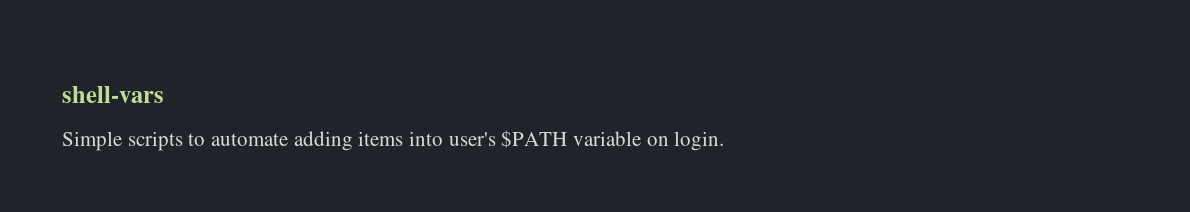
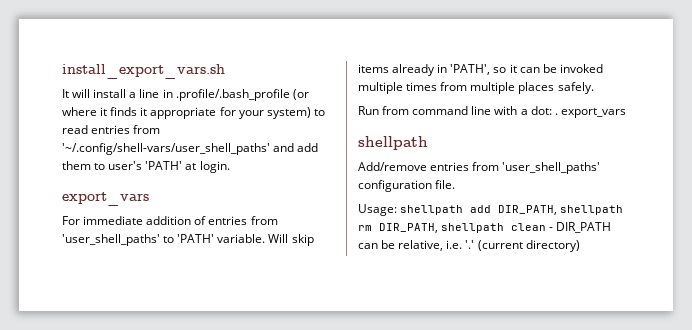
- shell-vars
- Simple scripts to automate adding items into user's $PATH variable on login.
+ install_export_vars.sh
+ It will install a line in .profile/.bash_profile (or where it finds it appropriate for your system) to read entries from '~/.config/shell-vars/user_shell_paths' and add them to user's 'PATH' at login.
+ export_vars
+ For immediate addition of entries from 'user_shell_paths' to 'PATH' variable. Will skip items already in 'PATH', so it can be invoked multiple times from multiple places safely.
+ Run from command line with a dot: . export_vars
+ shellpath
+ Add/remove entries from 'user_shell_paths' configuration file.
+ Usage: shellpath add DIR_PATH, shellpath rm DIR_PATH, shellpath clean - DIR_PATH can be relative, i.e. '.' (current directory)

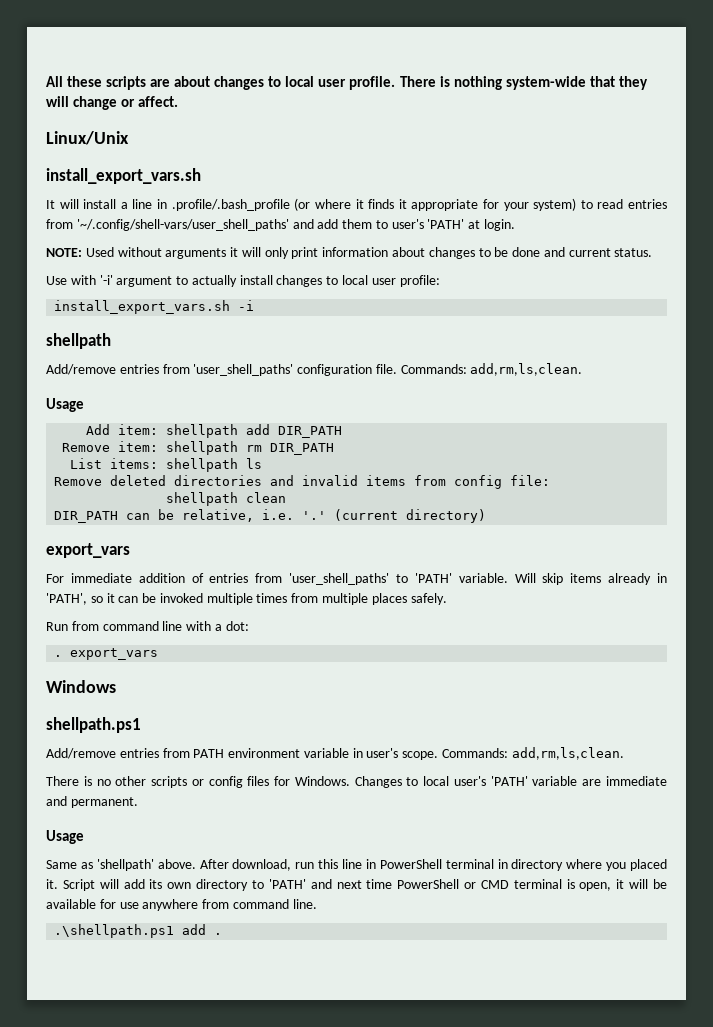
+ All these scripts are about changes to local user profile. There is nothing system-wide that they will change or affect.
+ Linux/Unix
+ NOTE: Used without arguments it will only print information about changes to be done and current status.
+ Use with '-i' argument to actually install changes to local user profile:
+ install_export_vars.sh -i
+ shellpath
+ Add/remove entries from 'user_shell_paths' configuration file. Commands: add,rm,ls,clean.
+ Usage
+ Add item: shellpath add DIR_PATH
+ Remove item: shellpath rm DIR_PATH
+ List items: shellpath ls
+ Remove deleted directories and invalid items from config file:
+ shellpath clean
+ DIR_PATH can be relative, i.e. '.' (current directory)
- Run from command line with a dot: . export_vars
- shellpath
- Add/remove entries from 'user_shell_paths' configuration file.
- Usage: shellpath add DIR_PATH, shellpath rm DIR_PATH, shellpath clean - DIR_PATH can be relative, i.e. '.' (current directory)
+ Run from command line with a dot:
+ . export_vars
+ Windows
+ shellpath.ps1
+ Add/remove entries from PATH environment variable in user's scope. Commands: add,rm,ls,clean.
+ There is no other scripts or config files for Windows. Changes to local user's 'PATH' variable are immediate and permanent.
+ Usage
+ Same as 'shellpath' above. After download, run this line in PowerShell terminal in directory where you placed it. Script will add its own directory to 'PATH' and next time PowerShell or CMD terminal is open, it will be available for use anywhere from command line.
+ .\shellpath.ps1 add .

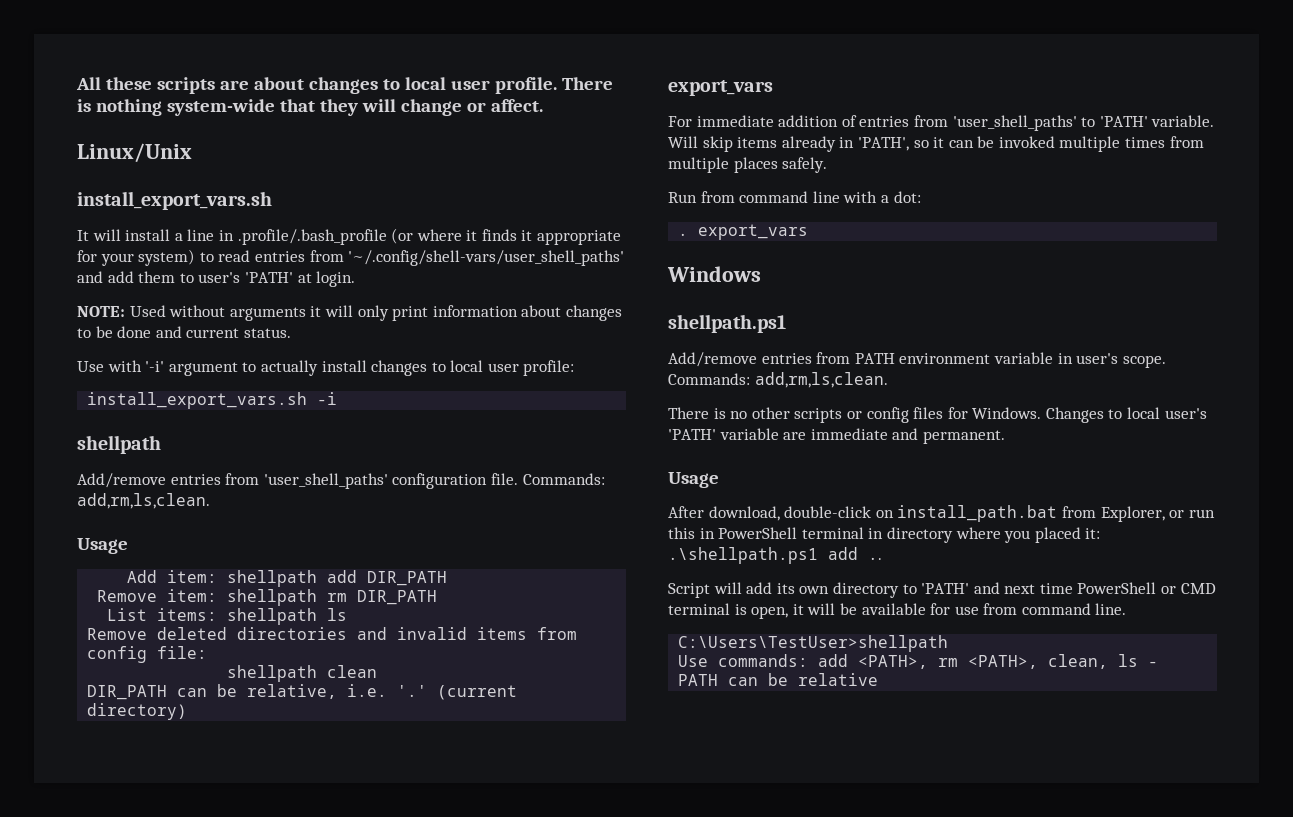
- Same as 'shellpath' above. After download, run this line in PowerShell terminal in directory where you placed it. Script will add its own directory to 'PATH' and next time PowerShell or CMD terminal is open, it will be available for use anywhere from command line.
+ After download, double-click on install_path.bat from Explorer, or run this in PowerShell terminal in directory where you placed it: .\shellpath.ps1 add ..
+ Script will add its own directory to 'PATH' and next time PowerShell or CMD terminal is open, it will be available for use from command line.
- .\shellpath.ps1 add .
+ C:\Users\TestUser>shellpath
+ Use commands: add <PATH>, rm <PATH>, clean, ls - PATH can be relative

